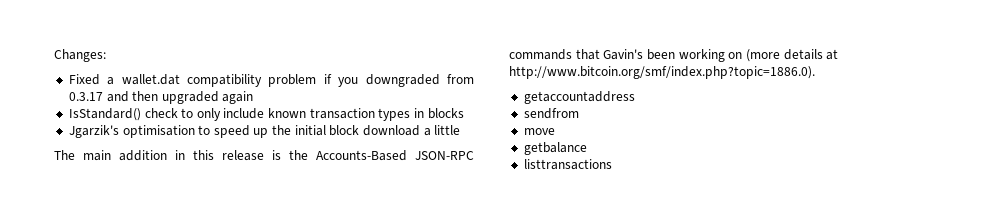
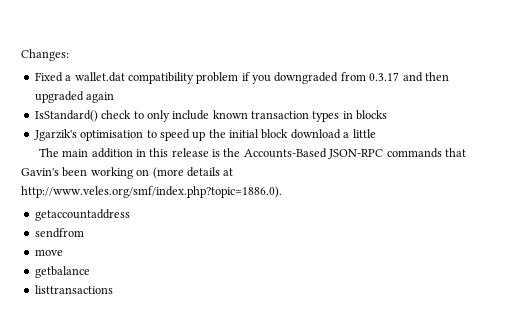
- The main addition in this release is the Accounts-Based JSON-RPC commands that Gavin's been working on (more details at http://www.bitcoin.org/smf/index.php?topic=1886.0).
+ The main addition in this release is the Accounts-Based JSON-RPC commands that Gavin's been working on (more details at http://www.veles.org/smf/index.php?topic=1886.0).

